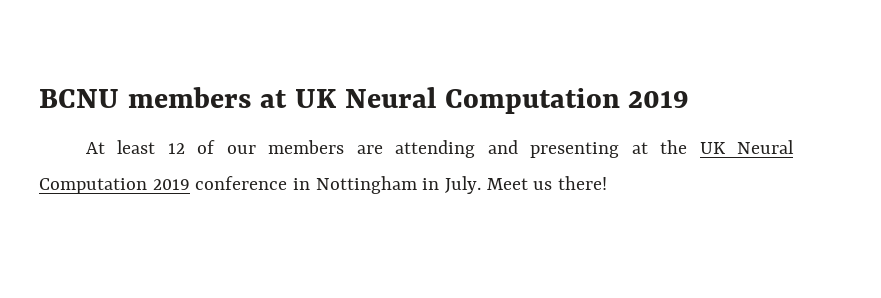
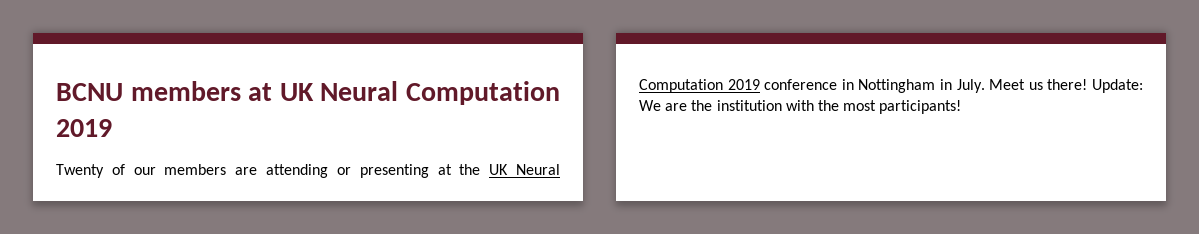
- At least 12 of our members are attending and presenting at the UK Neural Computation 2019 conference in Nottingham in July.
+ Twenty of our members are attending or presenting at the UK Neural Computation 2019 conference in Nottingham in July.
+ Update: We are the institution with the most participants!

